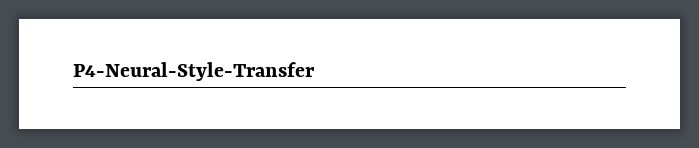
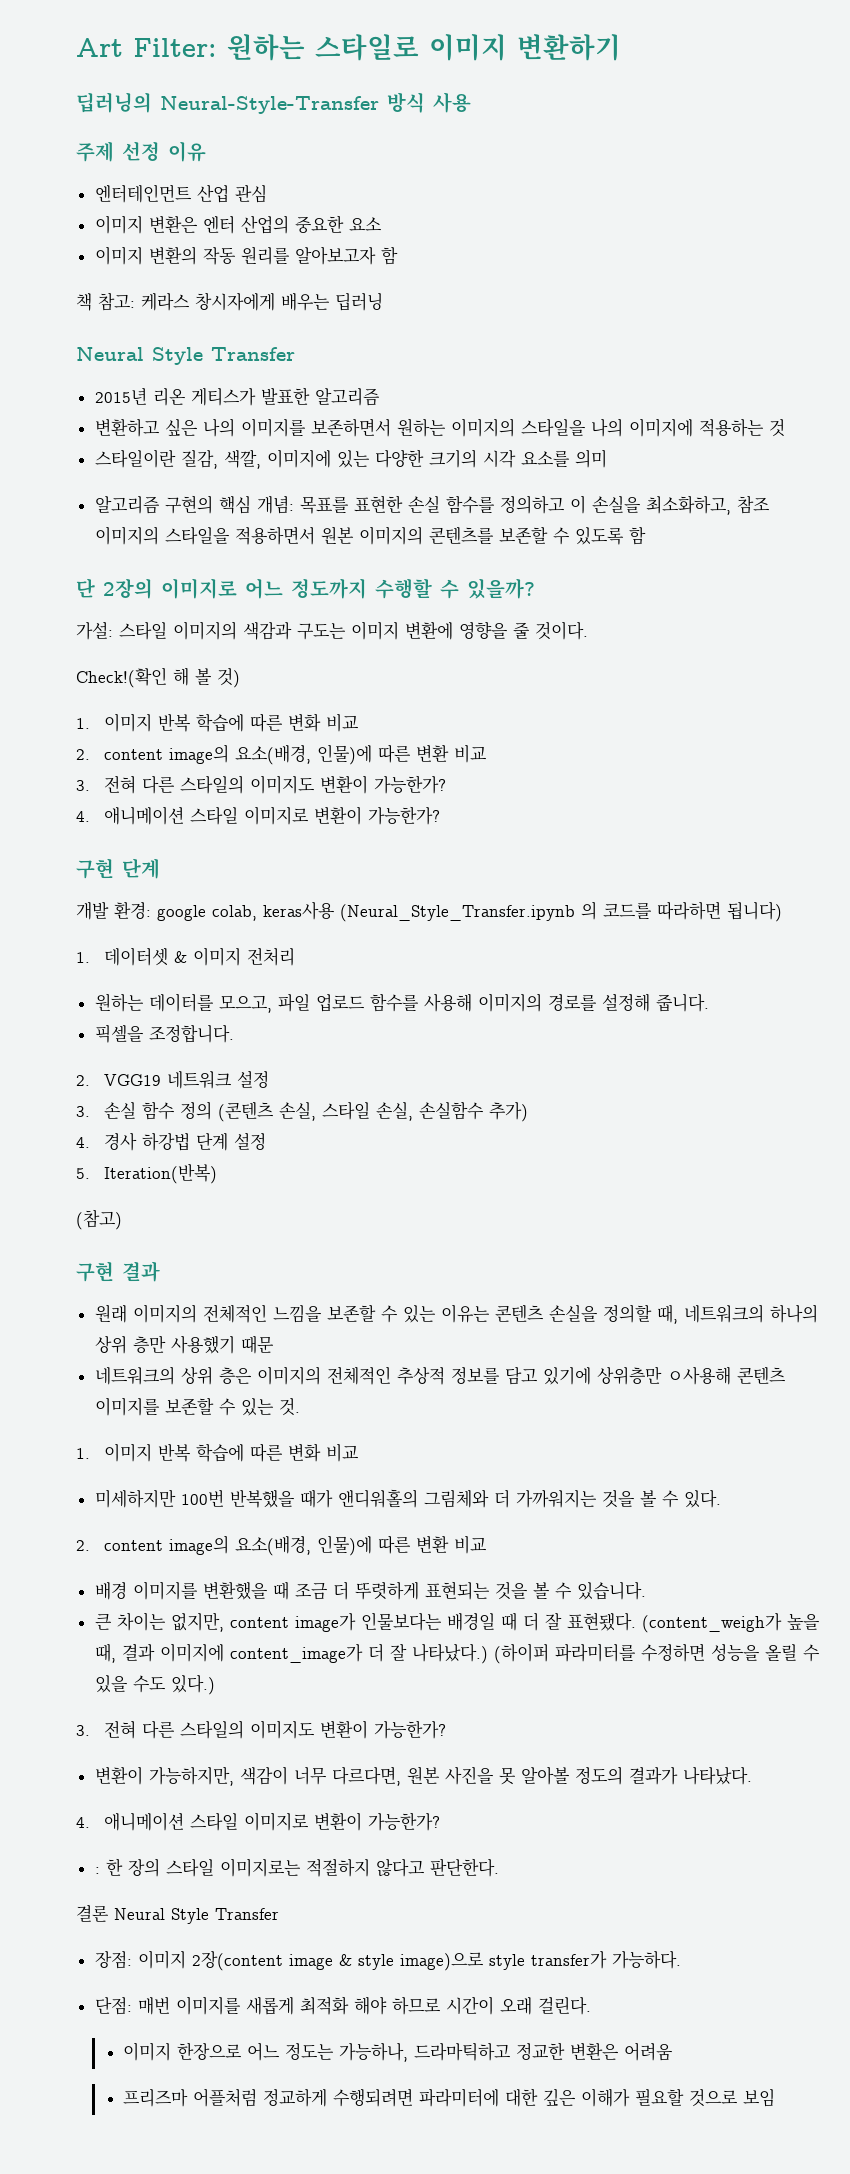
- P4-Neural-Style-Transfer
+ Art Filter: 원하는 스타일로 이미지 변환하기
+ 딥러닝의 Neural-Style-Transfer 방식 사용
+ 주제 선정 이유
+ 엔터테인먼트 산업 관심
+ 이미지 변환은 엔터 산업의 중요한 요소
+ 이미지 변환의 작동 원리를 알아보고자 함
+ 책 참고: 케라스 창시자에게 배우는 딥러닝
+ Neural Style Transfer
+ 2015년 리온 게티스가 발표한 알고리즘
+ 변환하고 싶은 나의 이미지를 보존하면서 원하는 이미지의 스타일을 나의 이미지에 적용하는 것
+ 스타일이란 질감, 색깔, 이미지에 있는 다양한 크기의 시각 요소를 의미
+ 알고리즘 구현의 핵심 개념: 목표를 표현한 손실 함수를 정의하고 이 손실을 최소화하고, 참조 이미지의 스타일을 적용하면서 원본 이미지의 콘텐츠를 보존할 수 있도록 함
+ 단 2장의 이미지로 어느 정도까지 수행할 수 있을까?
+ 가설: 스타일 이미지의 색감과 구도는 이미지 변환에 영향을 줄 것이다.
+ Check!(확인 해 볼 것)
+ 1. 이미지 반복 학습에 따른 변화 비교
+ 2. content image의 요소(배경, 인물)에 따른 변환 비교
+ 3. 전혀 다른 스타일의 이미지도 변환이 가능한가?
+ 4. 애니메이션 스타일 이미지로 변환이 가능한가?
+ 구현 단계
+ 개발 환경: google colab, keras사용 (Neural_Style_Transfer.ipynb 의 코드를 따라하면 됩니다)
+ 1. 데이터셋 & 이미지 전처리
+ 원하는 데이터를 모으고, 파일 업로드 함수를 사용해 이미지의 경로를 설정해 줍니다.
+ 픽셀을 조정합니다.
+ 2. VGG19 네트워크 설정
+ 3. 손실 함수 정의 (콘텐츠 손실, 스타일 손실, 손실함수 추가)
+ 4. 경사 하강법 단계 설정
+ 5. Iteration(반복)
+ (참고)
+ 구현 결과
+ 원래 이미지의 전체적인 느낌을 보존할 수 있는 이유는 콘텐츠 손실을 정의할 때, 네트워크의 하나의 상위 층만 사용했기 때문
+ 네트워크의 상위 층은 이미지의 전체적인 추상적 정보를 담고 있기에 상위층만 ㅇ사용해 콘텐츠 이미지를 보존할 수 있는 것.
+ 1. 이미지 반복 학습에 따른 변화 비교
+ 미세하지만 100번 반복했을 때가 앤디워홀의 그림체와 더 가까워지는 것을 볼 수 있다.
+ 2. content image의 요소(배경, 인물)에 따른 변환 비교
+ 배경 이미지를 변환했을 때 조금 더 뚜렷하게 표현되는 것을 볼 수 있습니다.
+ 큰 차이는 없지만, content image가 인물보다는 배경일 때 더 잘 표현됐다. (content_weigh가 높을 때, 결과 이미지에 content_image가 더 잘 나타났다.) (하이퍼 파라미터를 수정하면 성능을 올릴 수 있을 수도 있다.)
+ 3. 전혀 다른 스타일의 이미지도 변환이 가능한가?
+ 변환이 가능하지만, 색감이 너무 다르다면, 원본 사진을 못 알아볼 정도의 결과가 나타났다.
+ 4. 애니메이션 스타일 이미지로 변환이 가능한가?
+ : 한 장의 스타일 이미지로는 적절하지 않다고 판단한다.
+ 결론 Neural Style Transfer
+ 장점: 이미지 2장(content image & style image)으로 style transfer가 가능하다.
+ 단점: 매번 이미지를 새롭게 최적화 해야 하므로 시간이 오래 걸린다.
+ 이미지 한장으로 어느 정도는 가능하나, 드라마틱하고 정교한 변환은 어려움
+ 프리즈마 어플처럼 정교하게 수행되려면 파라미터에 대한 깊은 이해가 필요할 것으로 보임

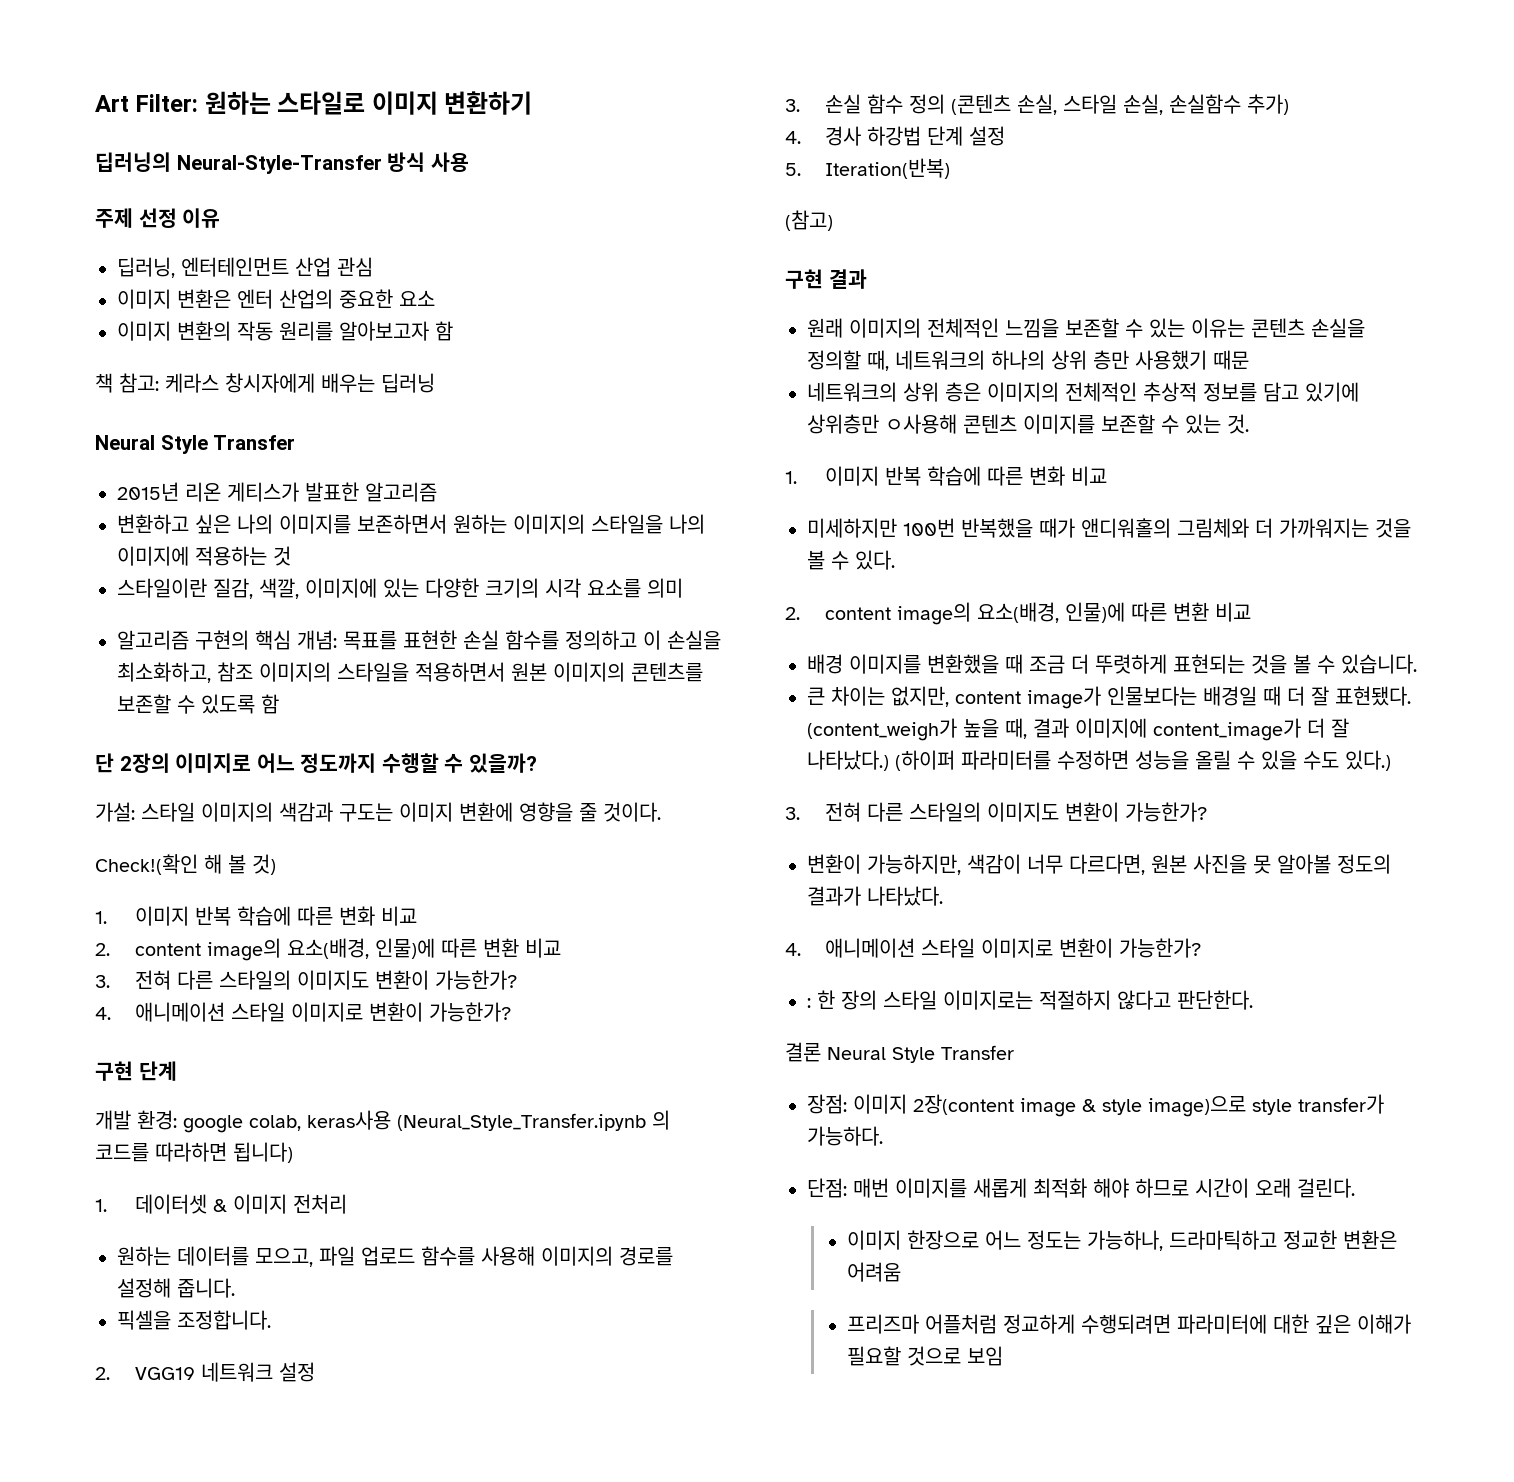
- 엔터테인먼트 산업 관심
+ 딥러닝, 엔터테인먼트 산업 관심

